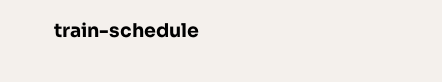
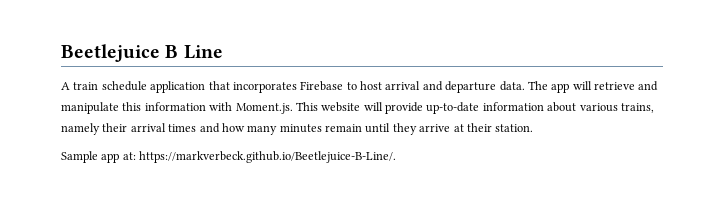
- train-schedule
+ Beetlejuice B Line
+ A train schedule application that incorporates Firebase to host arrival and departure data. The app will retrieve and manipulate this information with Moment.js. This website will provide up-to-date information about various trains, namely their arrival times and how many minutes remain until they arrive at their station.
+ Sample app at: https://markverbeck.github.io/Beetlejuice-B-Line/.

